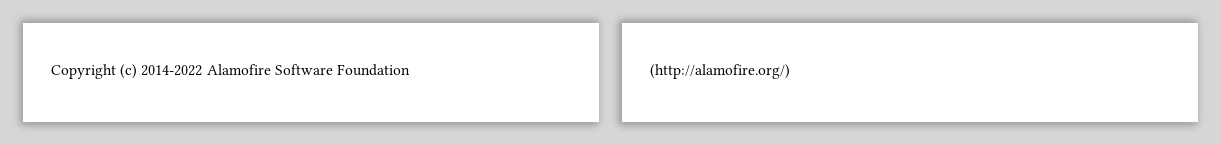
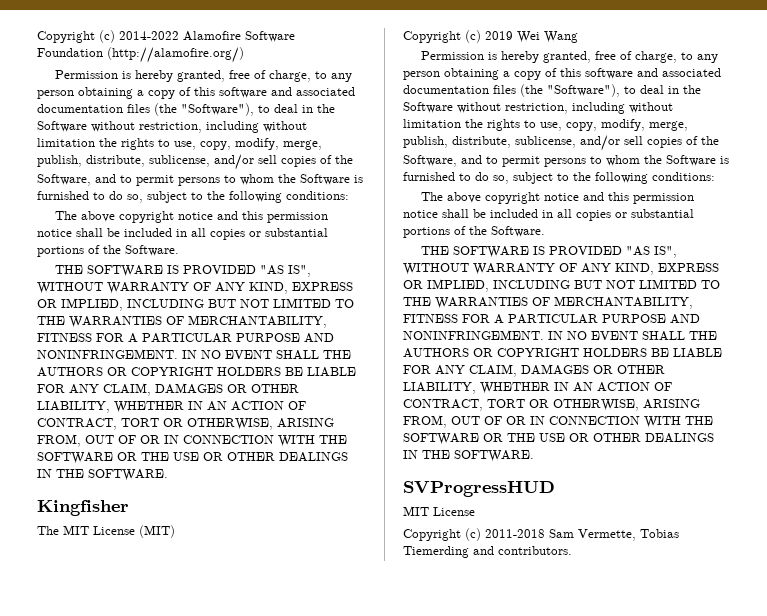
  Copyright (c) 2014-2022 Alamofire Software Foundation (http://alamofire.org/)
+ Permission is hereby granted, free of charge, to any person obtaining a copy of this software and associated documentation files (the "Software"), to deal in the Software without restriction, including without limitation the rights to use, copy, modify, merge, publish, distribute, sublicense, and/or sell copies of the Software, and to permit persons to whom the Software is furnished to do so, subject to the following conditions:
+ The above copyright notice and this permission notice shall be included in all copies or substantial portions of the Software.
+ THE SOFTWARE IS PROVIDED "AS IS", WITHOUT WARRANTY OF ANY KIND, EXPRESS OR IMPLIED, INCLUDING BUT NOT LIMITED TO THE WARRANTIES OF MERCHANTABILITY, FITNESS FOR A PARTICULAR PURPOSE AND NONINFRINGEMENT. IN NO EVENT SHALL THE AUTHORS OR COPYRIGHT HOLDERS BE LIABLE FOR ANY CLAIM, DAMAGES OR OTHER LIABILITY, WHETHER IN AN ACTION OF CONTRACT, TORT OR OTHERWISE, ARISING FROM, OUT OF OR IN CONNECTION WITH THE SOFTWARE OR THE USE OR OTHER DEALINGS IN THE SOFTWARE.
+ Kingfisher
+ The MIT License (MIT)
+ Copyright (c) 2019 Wei Wang
+ Permission is hereby granted, free of charge, to any person obtaining a copy of this software and associated documentation files (the "Software"), to deal in the Software without restriction, including without limitation the rights to use, copy, modify, merge, publish, distribute, sublicense, and/or sell copies of the Software, and to permit persons to whom the Software is furnished to do so, subject to the following conditions:
+ The above copyright notice and this permission notice shall be included in all copies or substantial portions of the Software.
+ THE SOFTWARE IS PROVIDED "AS IS", WITHOUT WARRANTY OF ANY KIND, EXPRESS OR IMPLIED, INCLUDING BUT NOT LIMITED TO THE WARRANTIES OF MERCHANTABILITY, FITNESS FOR A PARTICULAR PURPOSE AND NONINFRINGEMENT. IN NO EVENT SHALL THE AUTHORS OR COPYRIGHT HOLDERS BE LIABLE FOR ANY CLAIM, DAMAGES OR OTHER LIABILITY, WHETHER IN AN ACTION OF CONTRACT, TORT OR OTHERWISE, ARISING FROM, OUT OF OR IN CONNECTION WITH THE SOFTWARE OR THE USE OR OTHER DEALINGS IN THE SOFTWARE.
+ SVProgressHUD
+ MIT License
+ Copyright (c) 2011-2018 Sam Vermette, Tobias Tiemerding and contributors.

